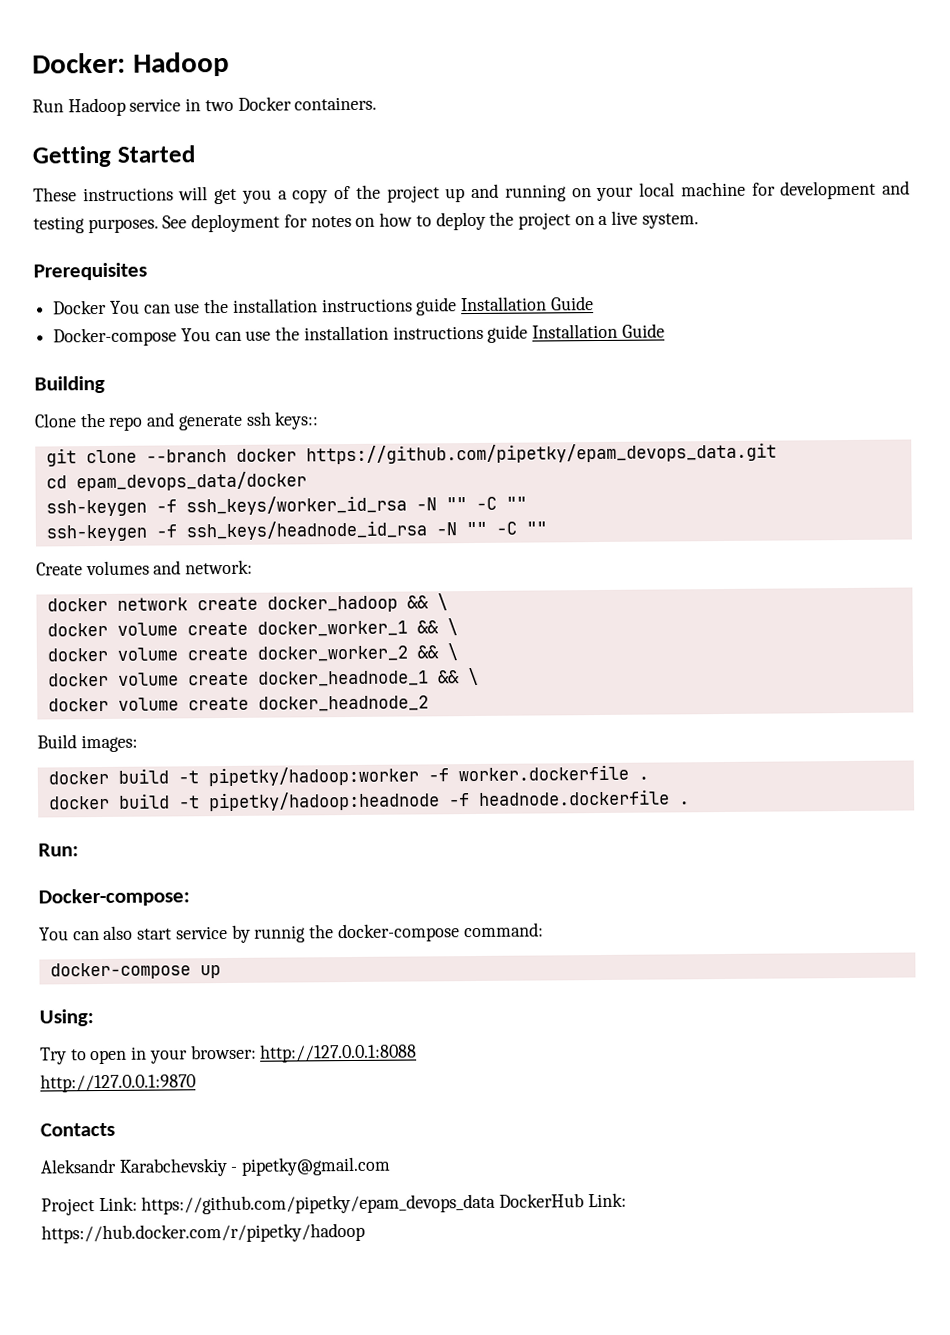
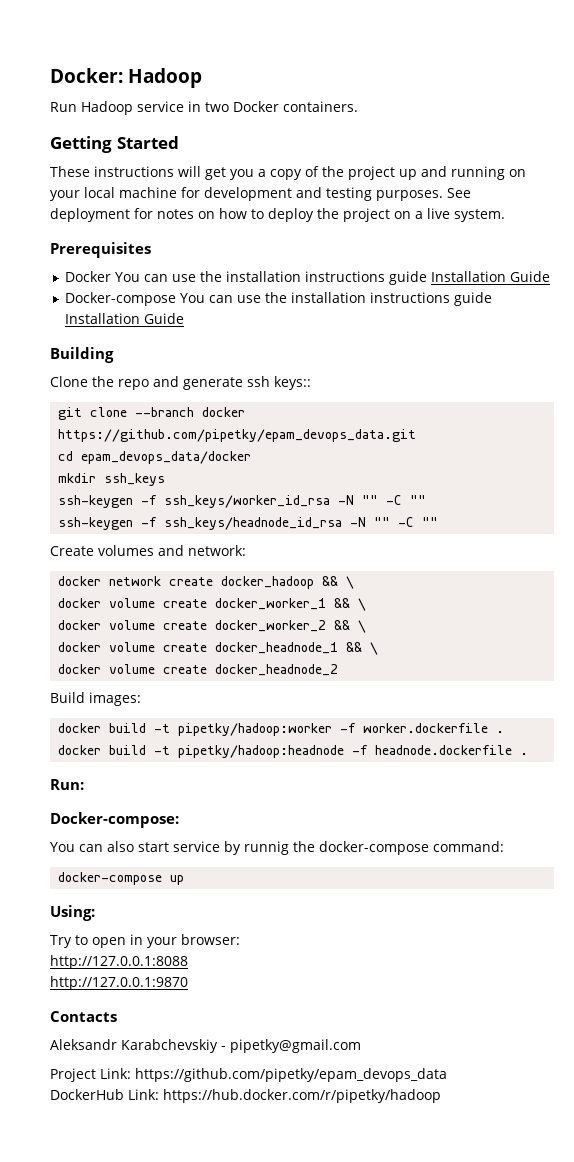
+ mkdir ssh_keys
- Try to open in your browser: http://127.0.0.1:8088
+ Try to open in your browser:
+ http://127.0.0.1:8088
- Project Link: https://github.com/pipetky/epam_devops_data DockerHub Link: https://hub.docker.com/r/pipetky/hadoop
+ Project Link: https://github.com/pipetky/epam_devops_data
+ DockerHub Link: https://hub.docker.com/r/pipetky/hadoop

